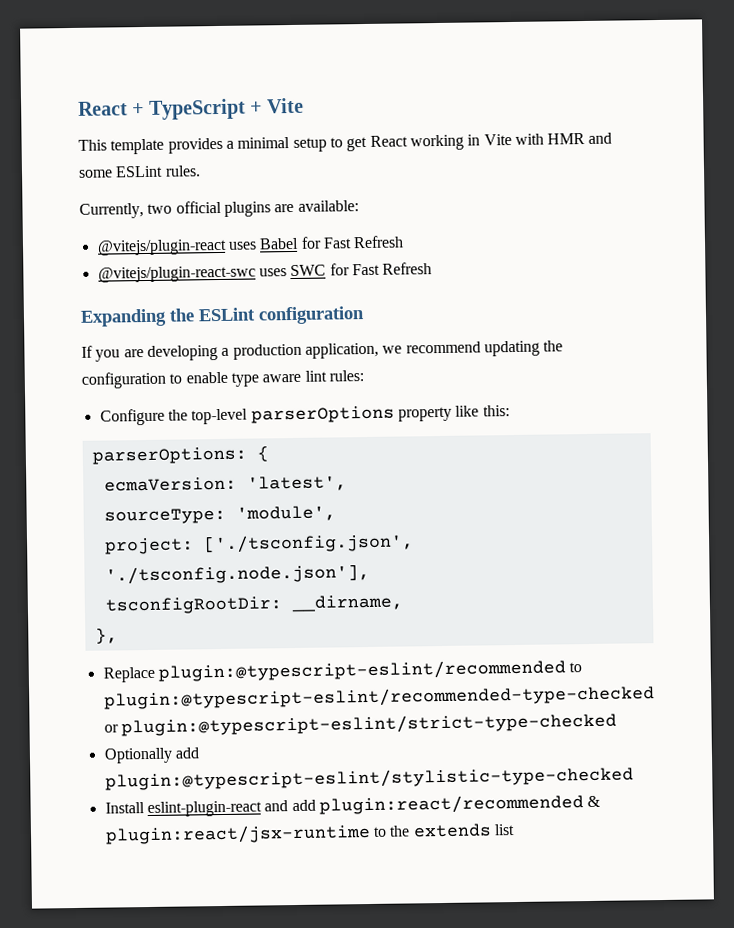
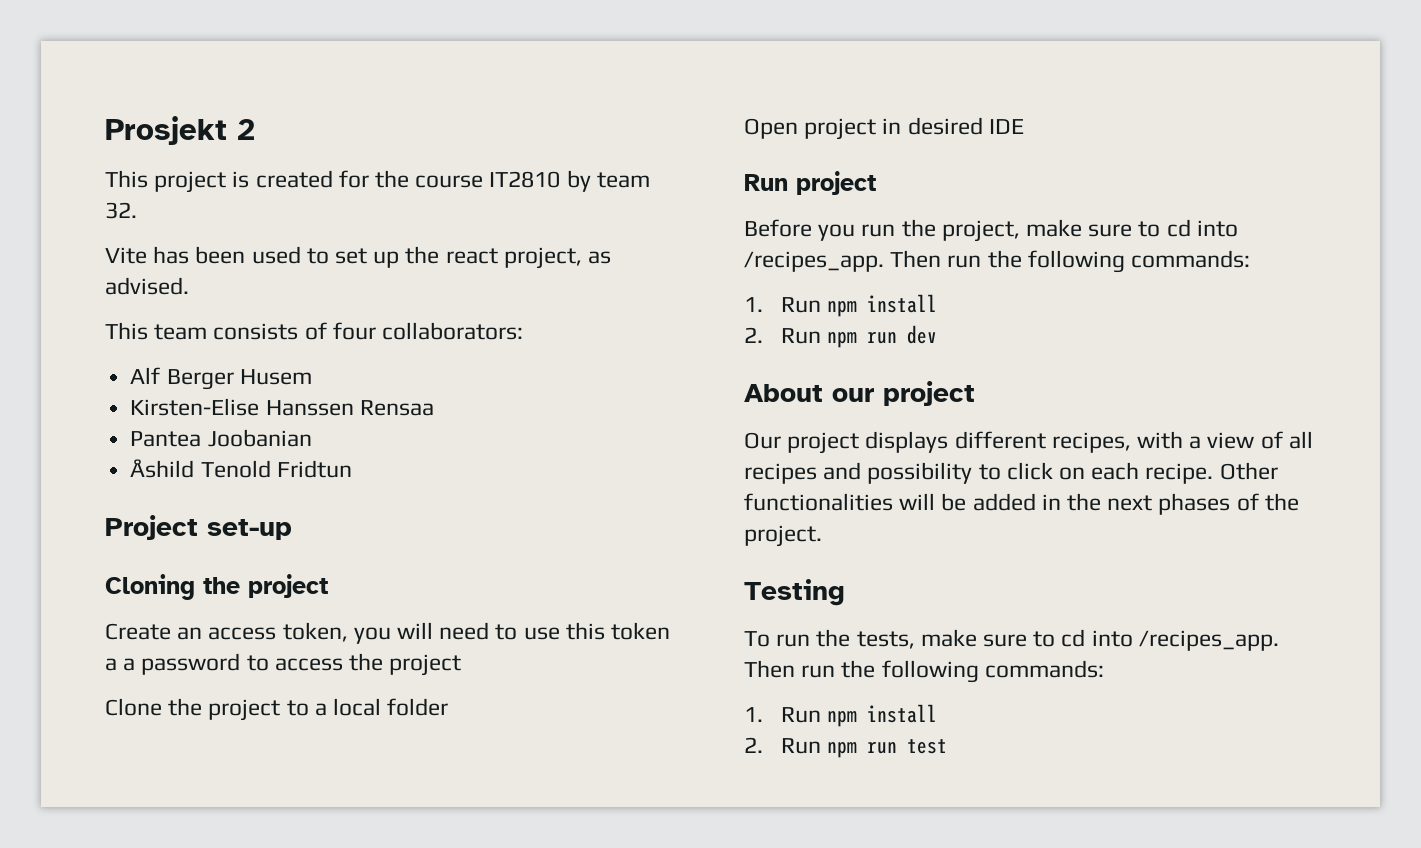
- React + TypeScript + Vite
- This template provides a minimal setup to get React working in Vite with HMR and some ESLint rules.
- Currently, two official plugins are available:
- @vitejs/plugin-react uses Babel for Fast Refresh
- @vitejs/plugin-react-swc uses SWC for Fast Refresh
- Expanding the ESLint configuration
- If you are developing a production application, we recommend updating the configuration to enable type aware lint rules:
- Configure the top-level parserOptions property like this:
- parserOptions: {
- ecmaVersion: 'latest',
- sourceType: 'module',
- project: ['./tsconfig.json', './tsconfig.node.json'],
- tsconfigRootDir: __dirname,
- },
- Replace plugin:@typescript-eslint/recommended to plugin:@typescript-eslint/recommended-type-checked or plugin:@typescript-eslint/strict-type-checked
- Optionally add plugin:@typescript-eslint/stylistic-type-checked
- Install eslint-plugin-react and add plugin:react/recommended & plugin:react/jsx-runtime to the extends list
+ Prosjekt 2
+ This project is created for the course IT2810 by team 32.
+ Vite has been used to set up the react project, as advised.
+ This team consists of four collaborators:
+ Alf Berger Husem
+ Kirsten-Elise Hanssen Rensaa
+ Pantea Joobanian
+ Åshild Tenold Fridtun
+ Project set-up
+ Cloning the project
+ Create an access token, you will need to use this token a a password to access the project
+ Clone the project to a local folder
+ Open project in desired IDE
+ Run project
+ Before you run the project, make sure to cd into /recipes_app. Then run the following commands:
+ 1. Run npm install
+ 2. Run npm run dev
+ About our project
+ Our project displays different recipes, with a view of all recipes and possibility to click on each recipe. Other functionalities will be added in the next phases of the project.
+ Testing
+ To run the tests, make sure to cd into /recipes_app. Then run the following commands:
+ 1. Run npm install
+ 2. Run npm run test

